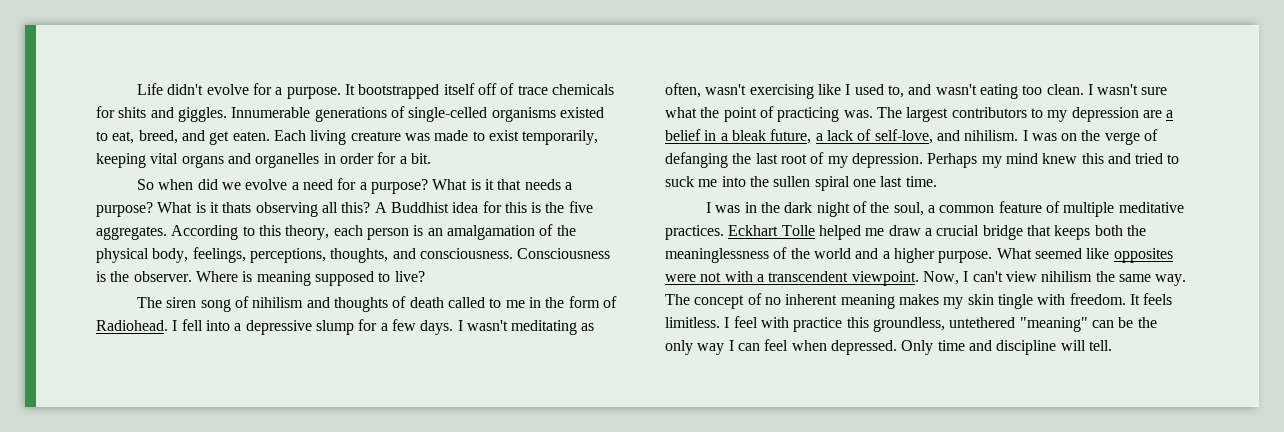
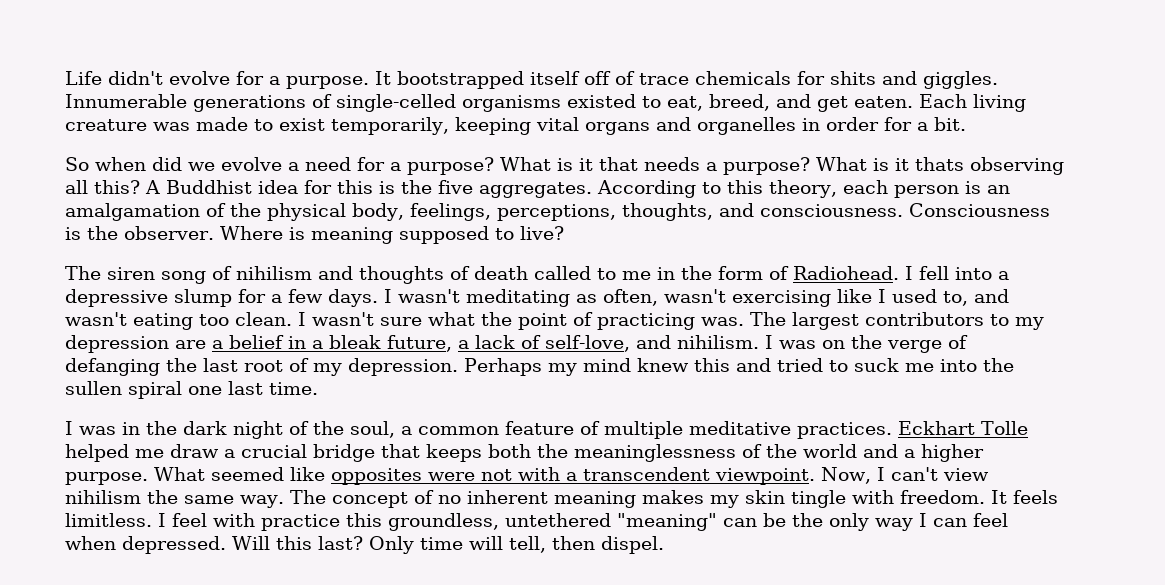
- Only time and discipline will tell.
+ Will this last? Only time will tell, then dispel.

